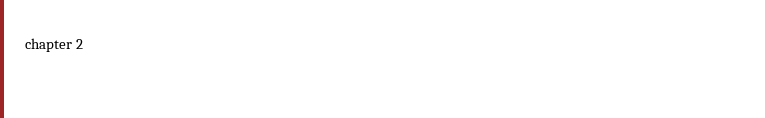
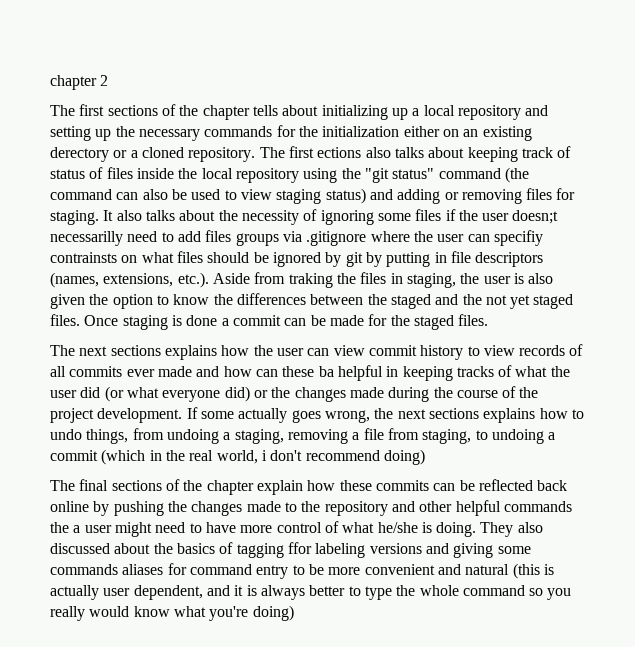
+ The first sections of the chapter tells about initializing up a local repository and setting up the necessary commands for the initialization either on an existing derectory or a cloned repository. The first ections also talks about keeping track of status of files inside the local repository using the "git status" command (the command can also be used to view staging status) and adding or removing files for staging. It also talks about the necessity of ignoring some files if the user doesn;t necessarilly need to add files groups via .gitignore where the user can specifiy contrainsts on what files should be ignored by git by putting in file descriptors (names, extensions, etc.). Aside from traking the files in staging, the user is also given the option to know the differences between the staged and the not yet staged files. Once staging is done a commit can be made for the staged files.
+ The next sections explains how the user can view commit history to view records of all commits ever made and how can these ba helpful in keeping tracks of what the user did (or what everyone did) or the changes made during the course of the project development. If some actually goes wrong, the next sections explains how to undo things, from undoing a staging, removing a file from staging, to undoing a commit (which in the real world, i don't recommend doing)
+ The final sections of the chapter explain how these commits can be reflected back online by pushing the changes made to the repository and other helpful commands the a user might need to have more control of what he/she is doing. They also discussed about the basics of tagging ffor labeling versions and giving some commands aliases for command entry to be more convenient and natural (this is actually user dependent, and it is always better to type the whole command so you really would know what you're doing)

